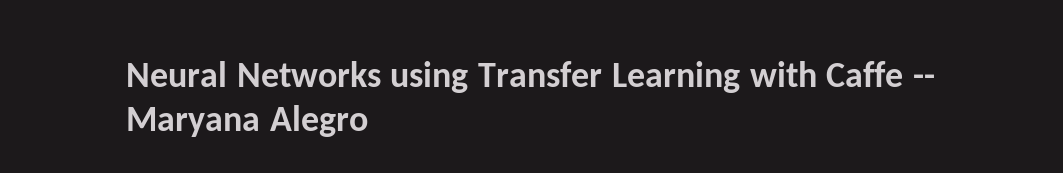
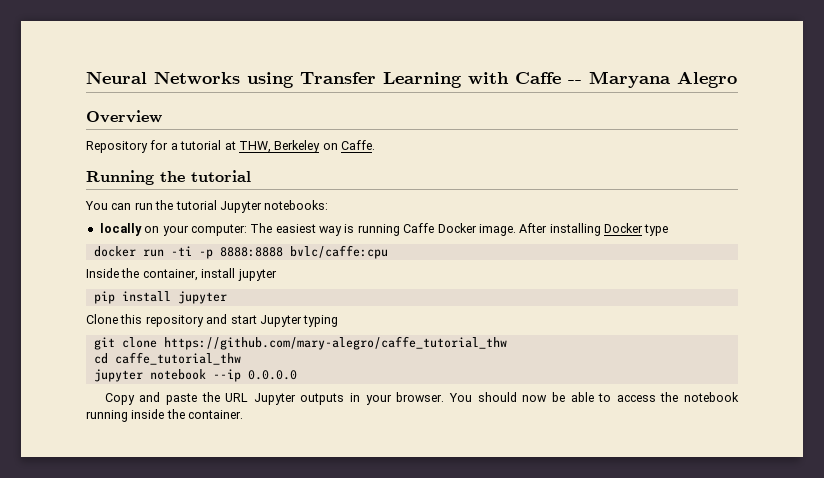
+ Overview
+ Repository for a tutorial at THW, Berkeley on Caffe.
+ Running the tutorial
+ You can run the tutorial Jupyter notebooks:
+ locally on your computer: The easiest way is running Caffe Docker image. After installing Docker type
+ docker run -ti -p 8888:8888 bvlc/caffe:cpu
+ Inside the container, install jupyter
+ pip install jupyter
+ Clone this repository and start Jupyter typing
+ git clone https://github.com/mary-alegro/caffe_tutorial_thw
+ cd caffe_tutorial_thw
+ jupyter notebook --ip 0.0.0.0
+ Copy and paste the URL Jupyter outputs in your browser. You should now be able to access the notebook running inside the container.

